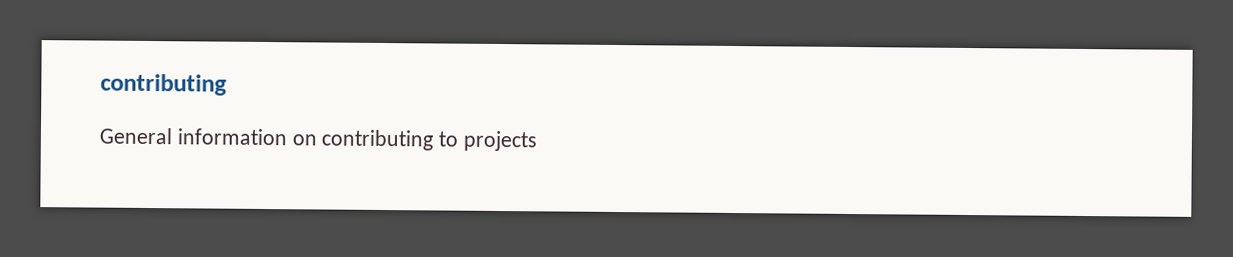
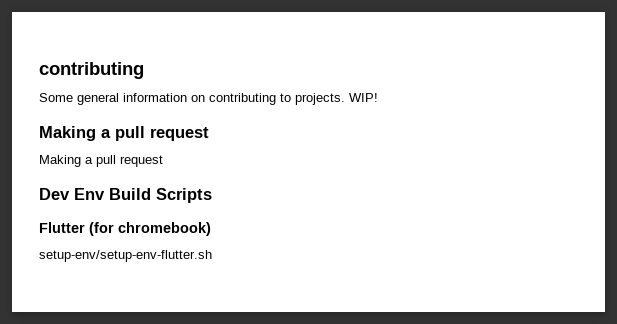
- General information on contributing to projects
+ Some general information on contributing to projects. WIP!
+ Making a pull request
+ Making a pull request
+ Dev Env Build Scripts
+ Flutter (for chromebook)
+ setup-env/setup-env-flutter.sh

